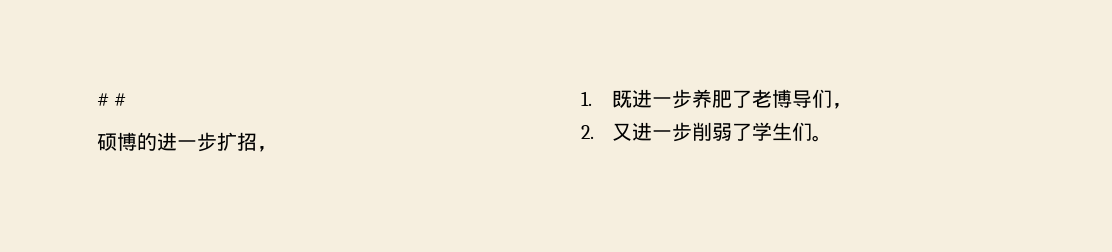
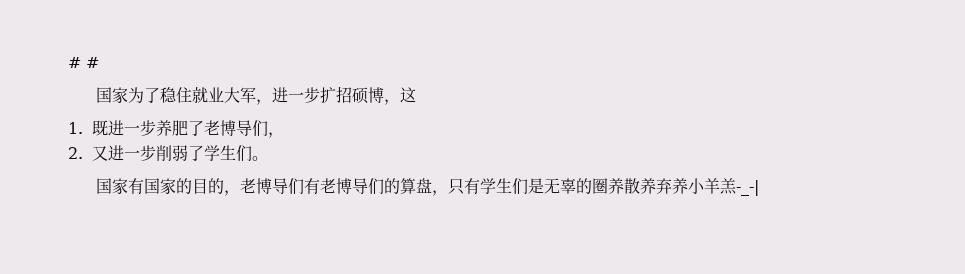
- 硕博的进一步扩招，
+ 国家为了稳住就业大军，进一步扩招硕博，这
+ 国家有国家的目的，老博导们有老博导们的算盘，只有学生们是无辜的圈养散养弃养小羊羔-_-|

